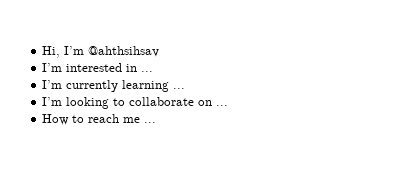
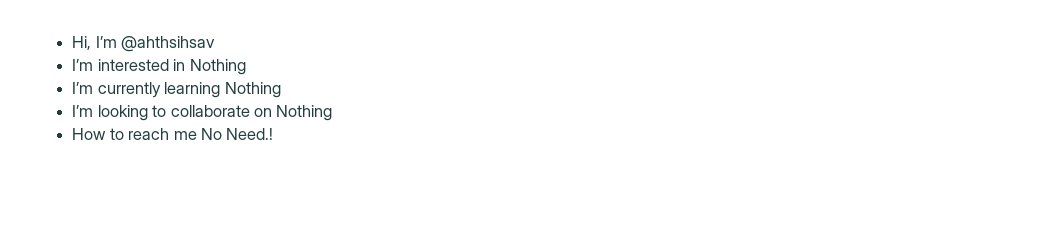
- I’m interested in ...
+ I’m interested in Nothing
- I’m currently learning ...
+ I’m currently learning Nothing
- I’m looking to collaborate on ...
+ I’m looking to collaborate on Nothing
- How to reach me ...
+ How to reach me No Need.!

